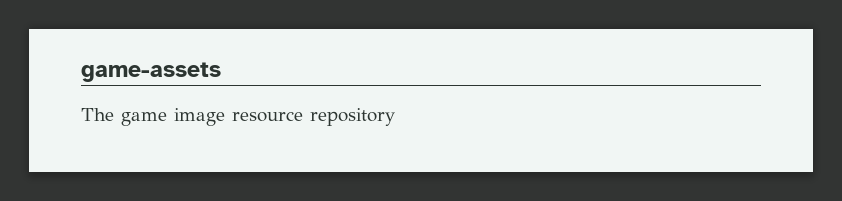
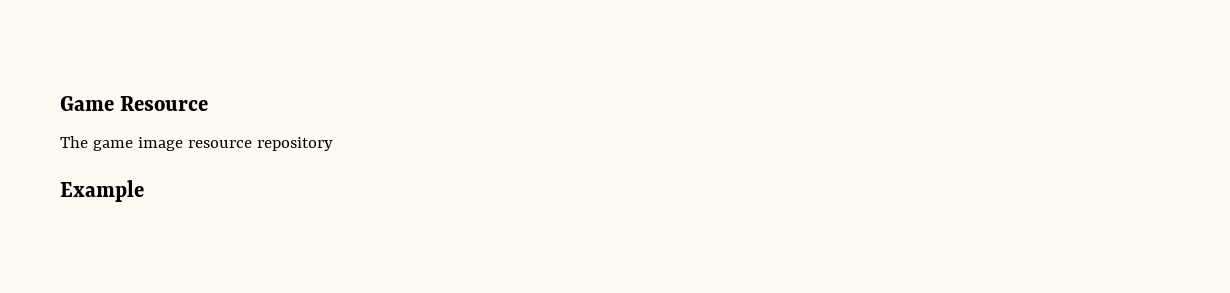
- game-assets
+ Game Resource
+ Example

